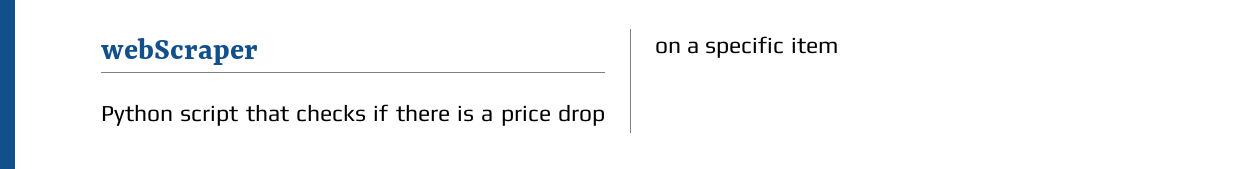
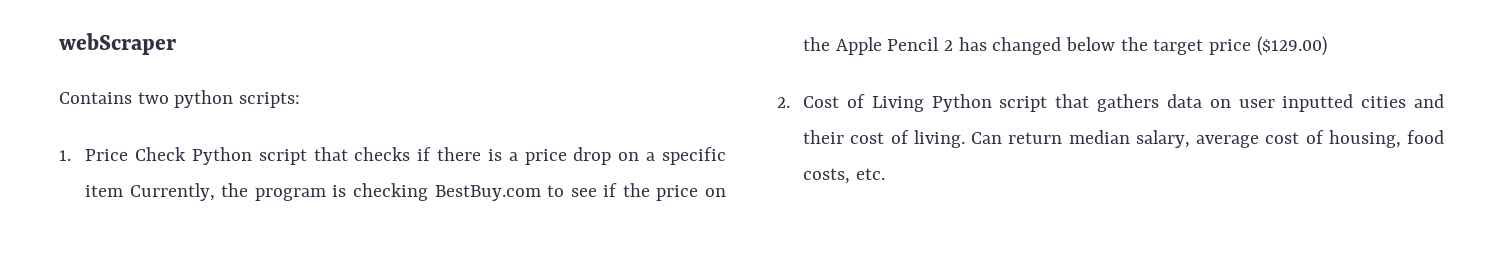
- Python script that checks if there is a price drop on a specific item
+ Contains two python scripts:
+ 1. Price Check Python script that checks if there is a price drop on a specific item Currently, the program is checking BestBuy.com to see if the price on the Apple Pencil 2 has changed below the target price ($129.00)
+ 2. Cost of Living Python script that gathers data on user inputted cities and their cost of living. Can return median salary, average cost of housing, food costs, etc.

